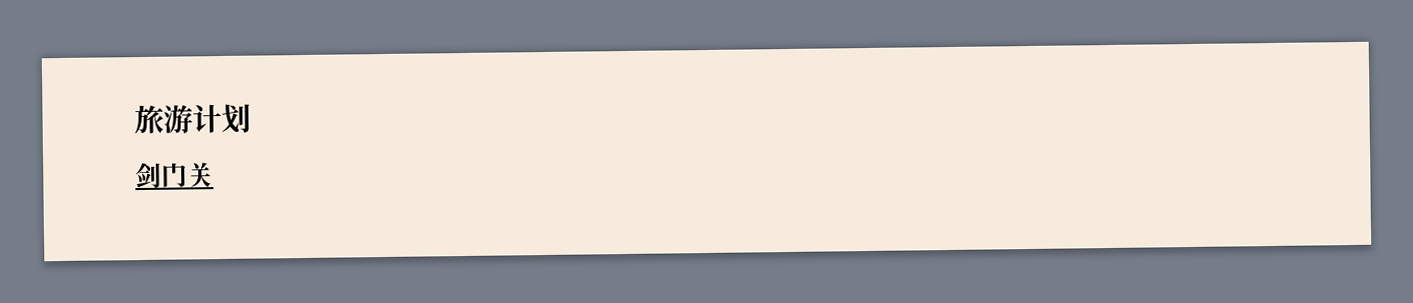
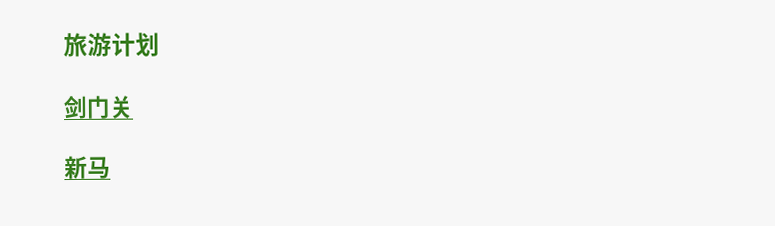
+ 新马

